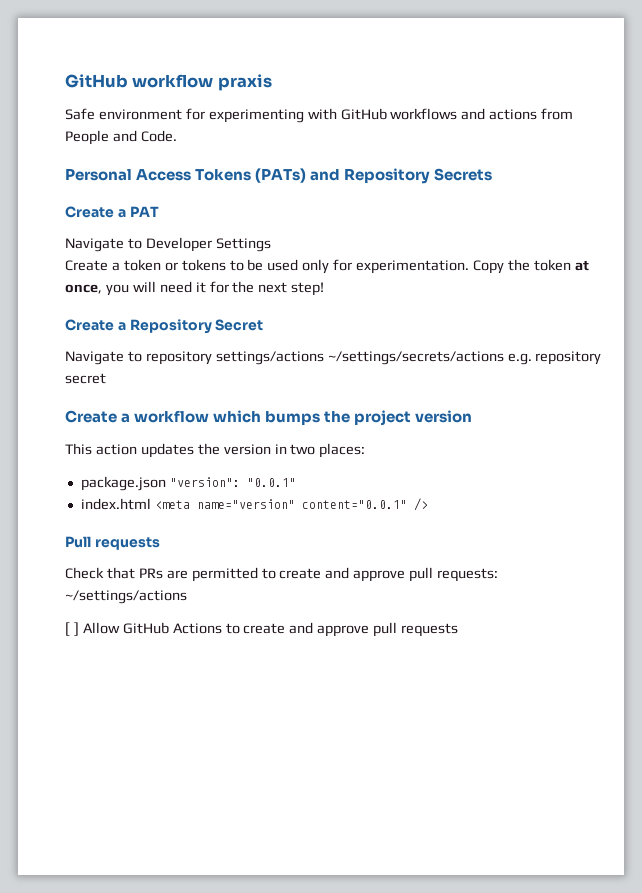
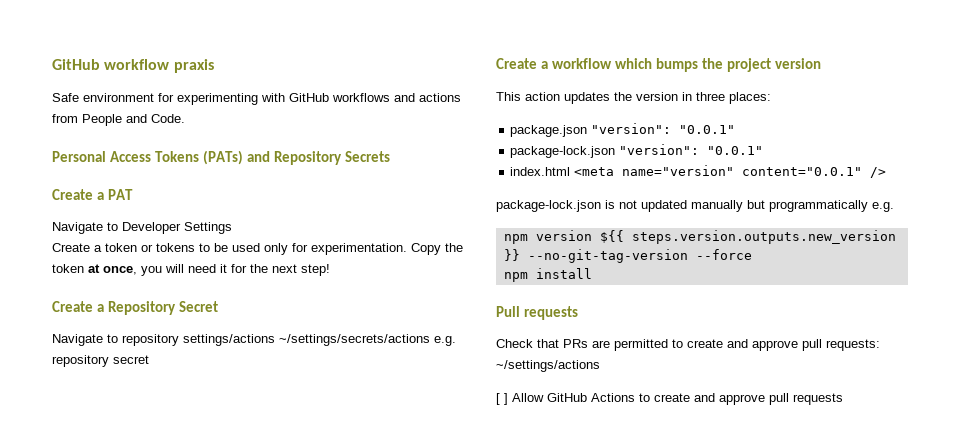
- This action updates the version in two places:
+ This action updates the version in three places:
+ package-lock.json "version": "0.0.1"
+ package-lock.json is not updated manually but programmatically e.g.
+ npm version ${{ steps.version.outputs.new_version }} --no-git-tag-version --force
+ npm install

